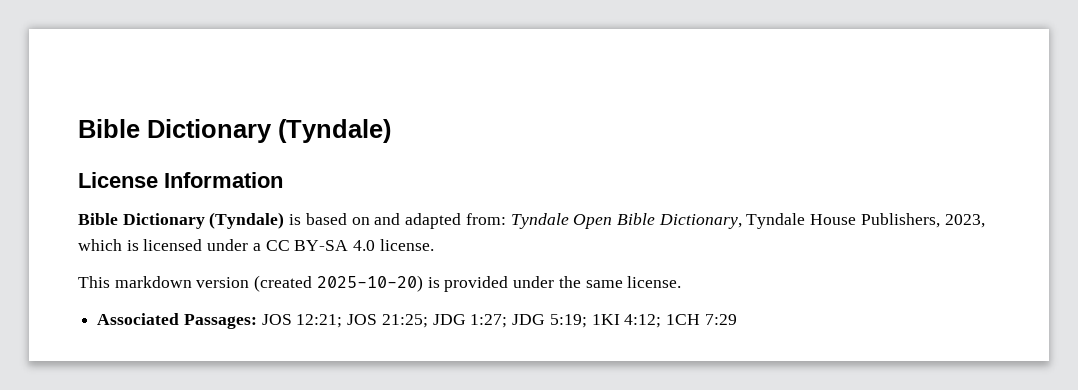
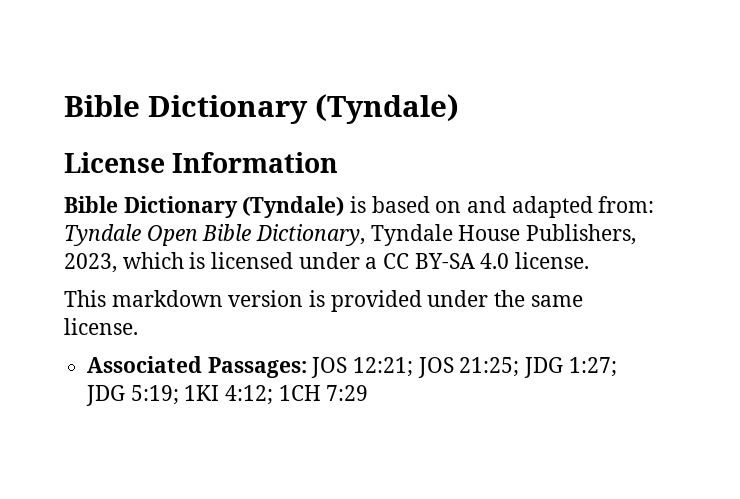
- This markdown version (created 2025-10-20) is provided under the same license.
+ This markdown version is provided under the same license.

